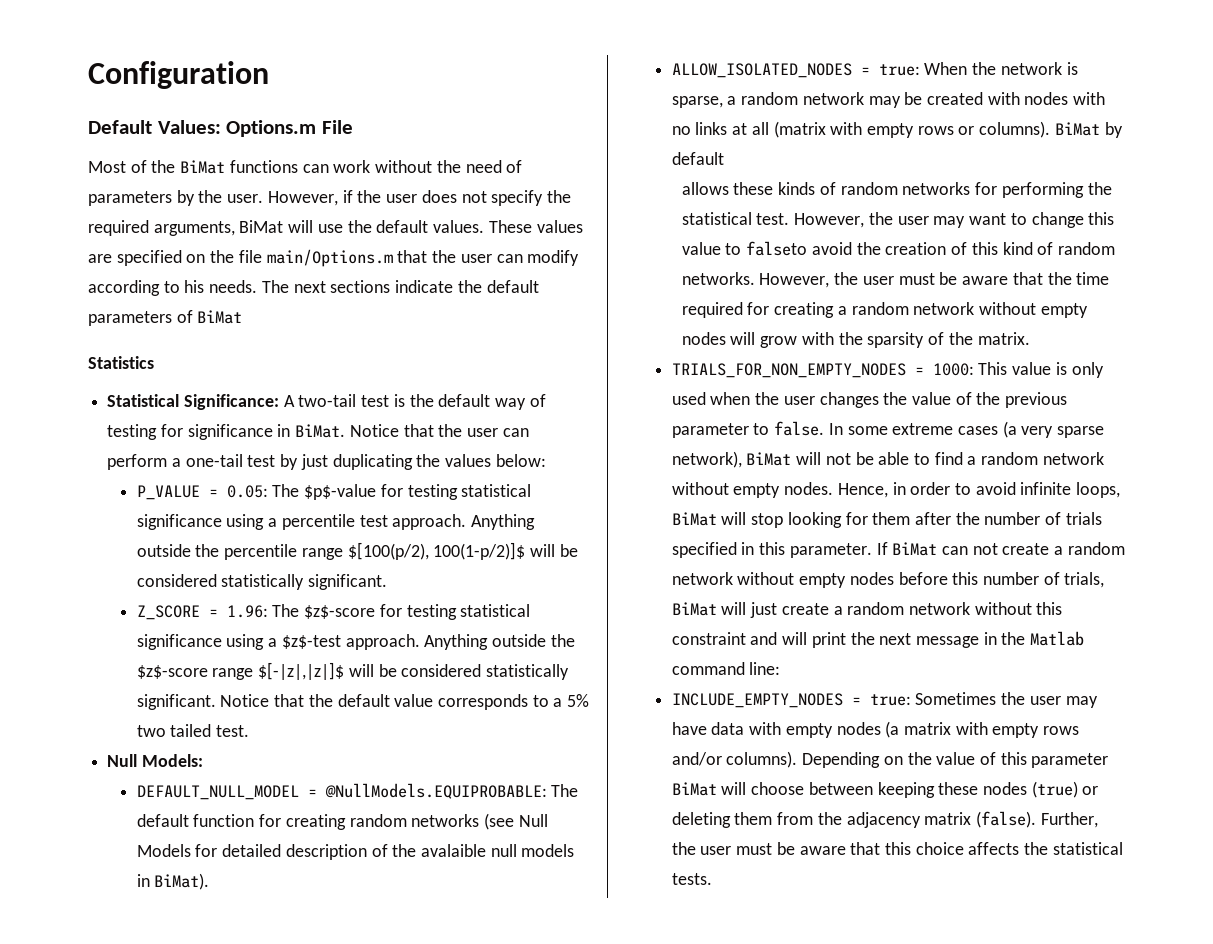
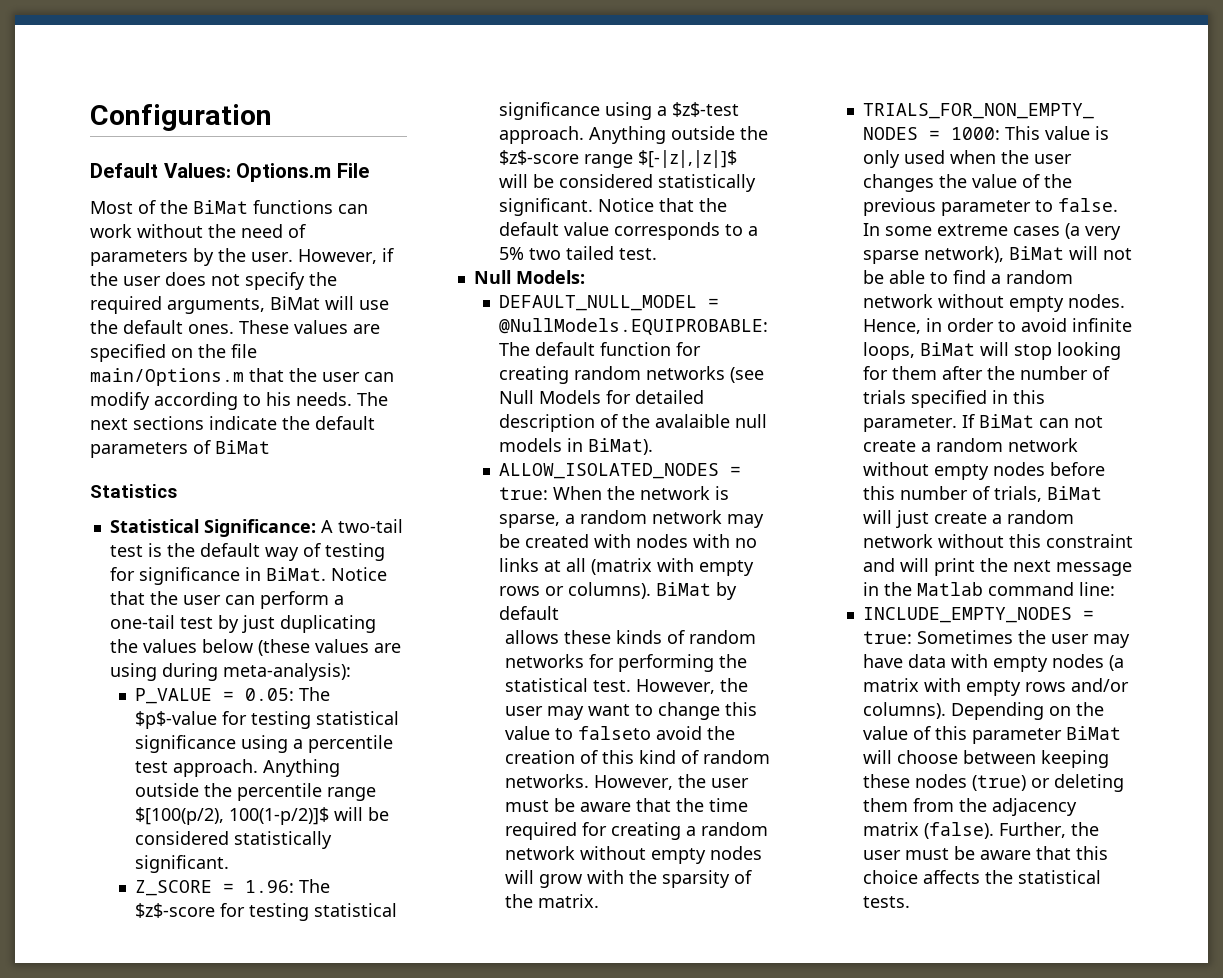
- However, if the user does not specify the required arguments, BiMat will use the default values.
+ However, if the user does not specify the required arguments, BiMat will use the default ones.
- Notice that the user can perform a one-tail test by just duplicating the values below:
+ Notice that the user can perform a one-tail test by just duplicating the values below (these values are using during meta-analysis):

